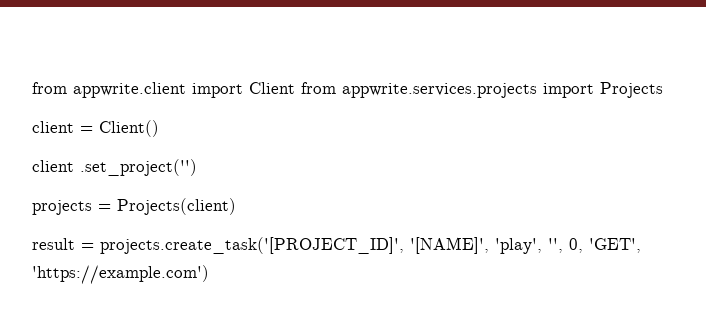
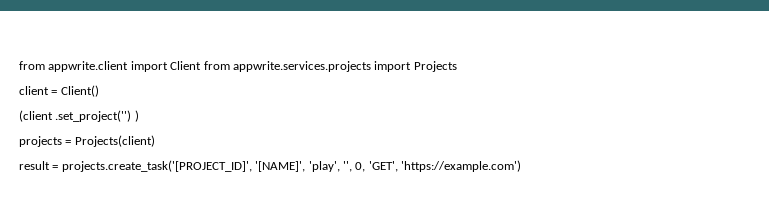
- client .set_project('')
+ (client .set_project('') )

